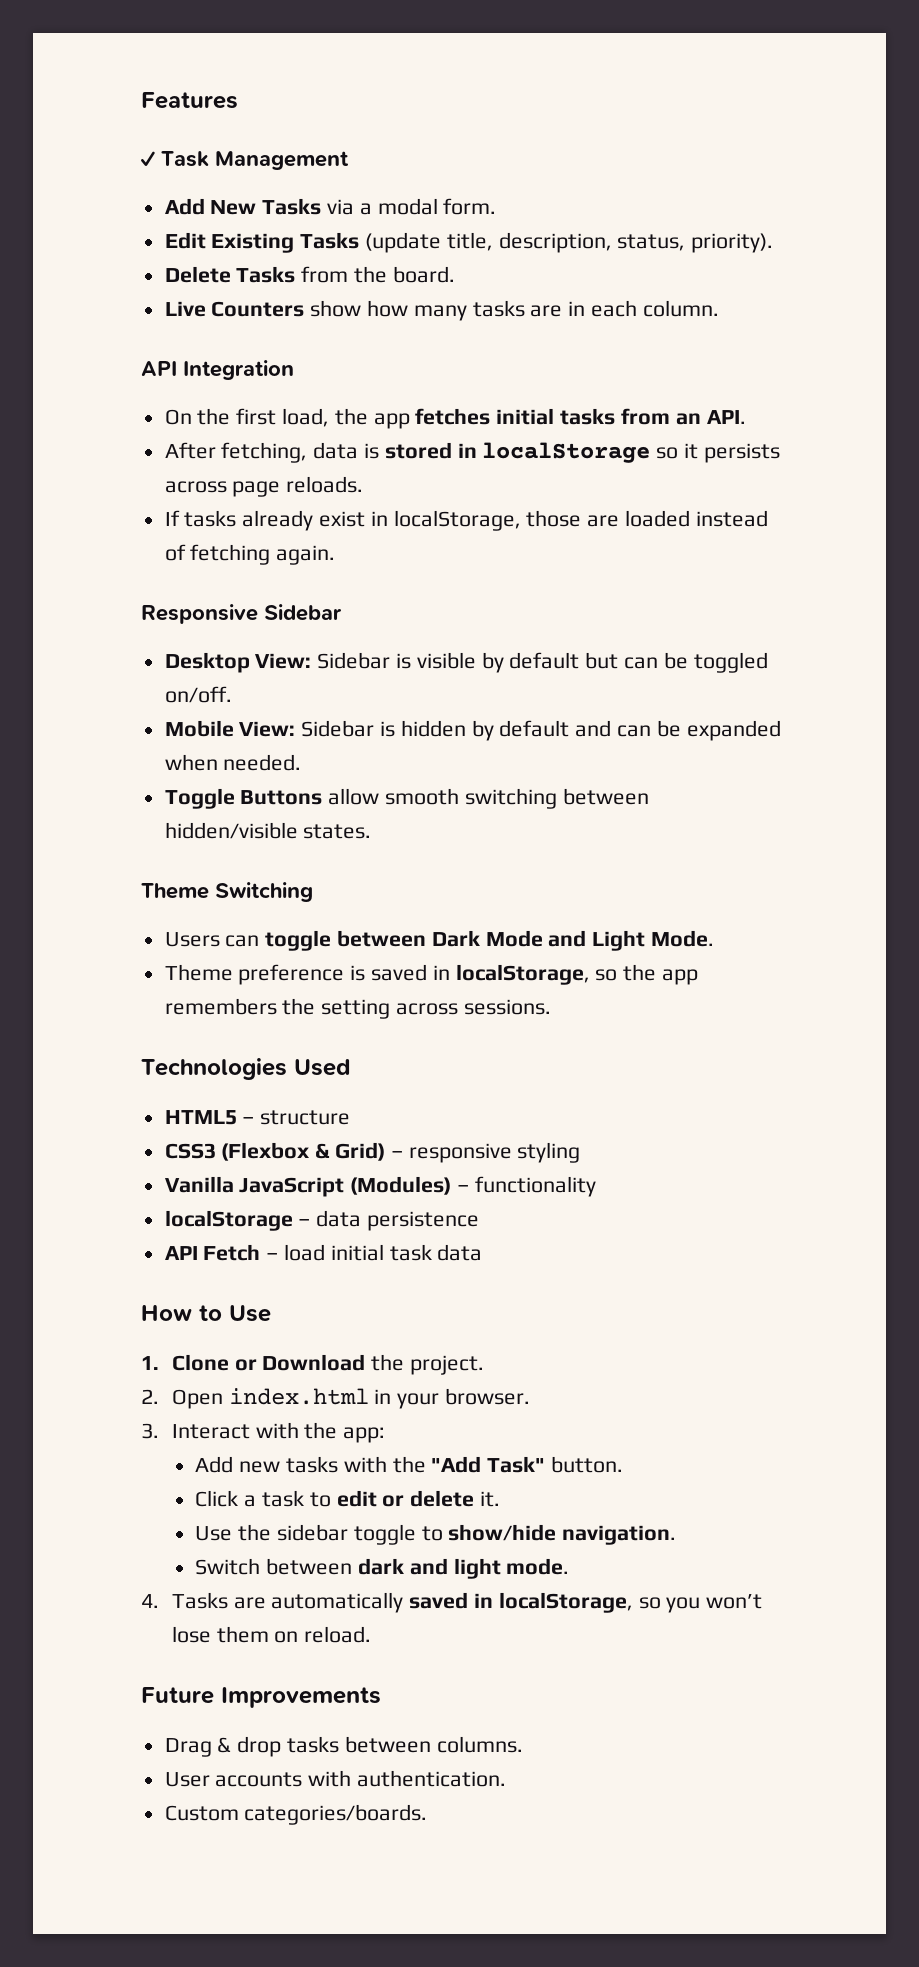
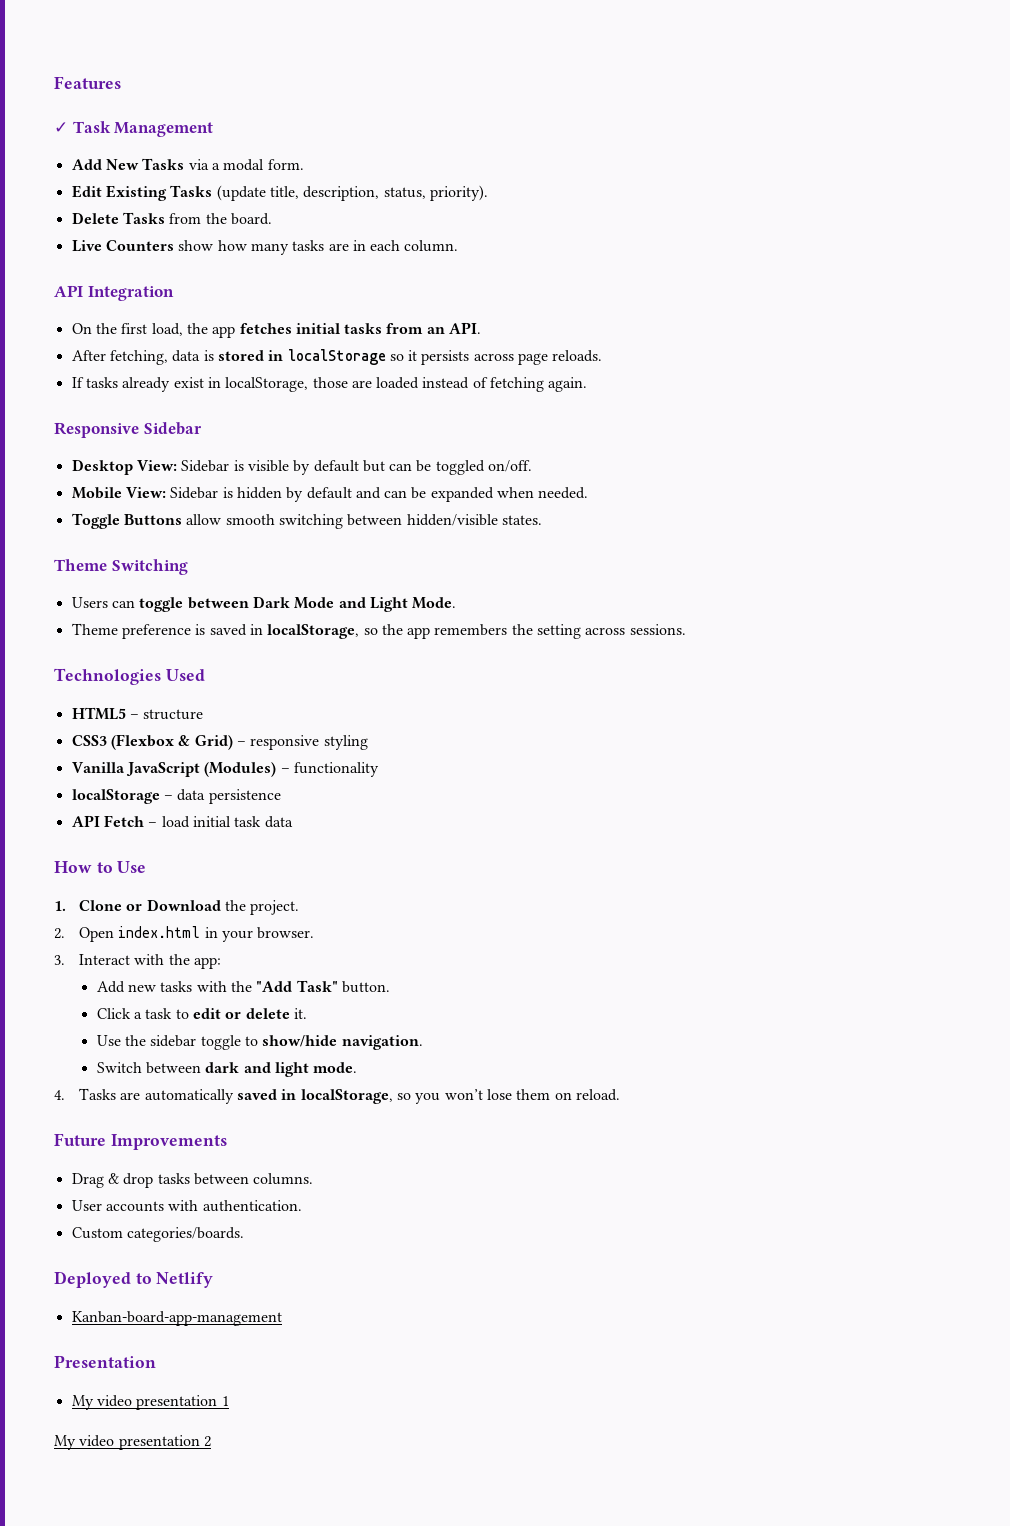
+ Deployed to Netlify
+ Kanban-board-app-management
+ Presentation
+ My video presentation 1
+ My video presentation 2

